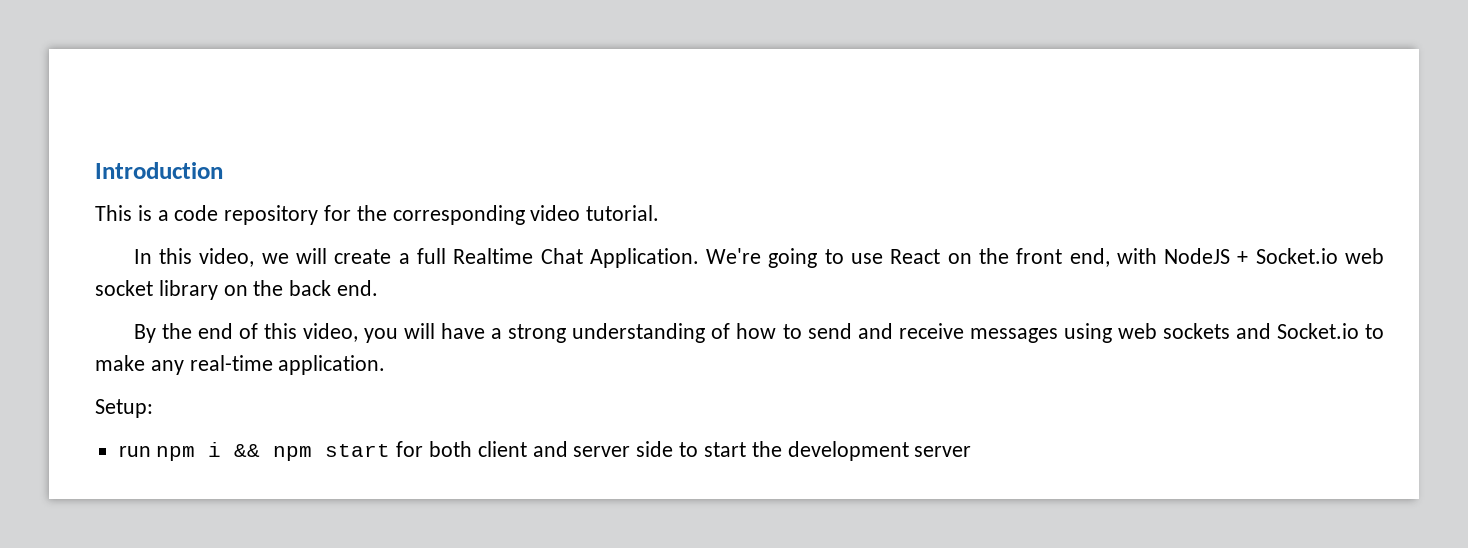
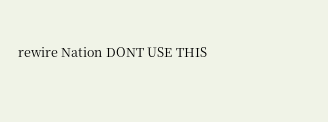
- Introduction
- This is a code repository for the corresponding video tutorial.
- In this video, we will create a full Realtime Chat Application. We're going to use React on the front end, with NodeJS + Socket.io web socket library on the back end.
- By the end of this video, you will have a strong understanding of how to send and receive messages using web sockets and Socket.io to make any real-time application.
- Setup:
- run npm i && npm start for both client and server side to start the development server
+ rewire Nation DONT USE THIS

